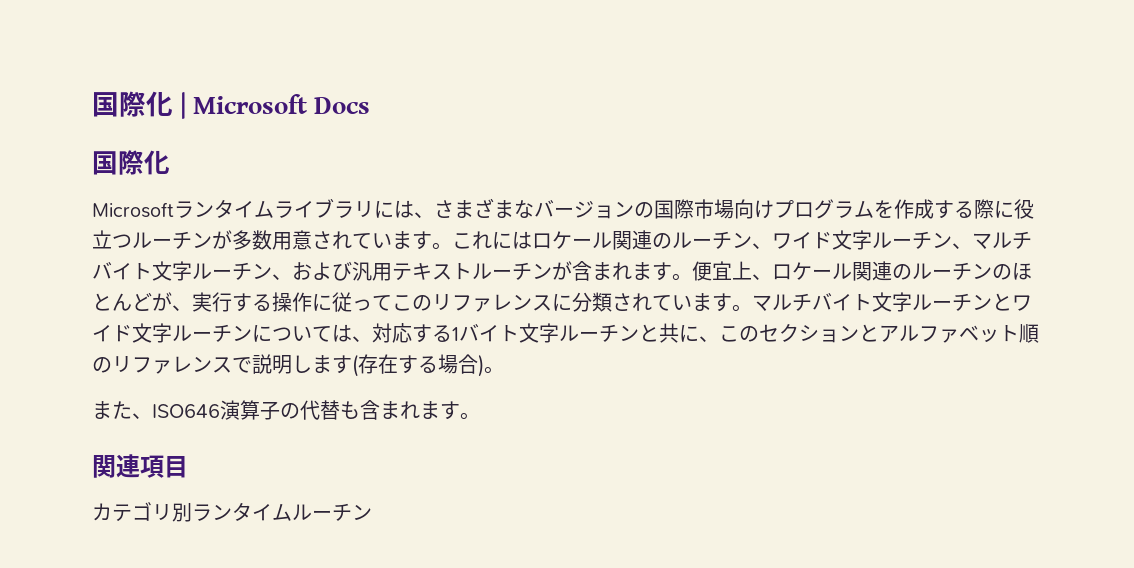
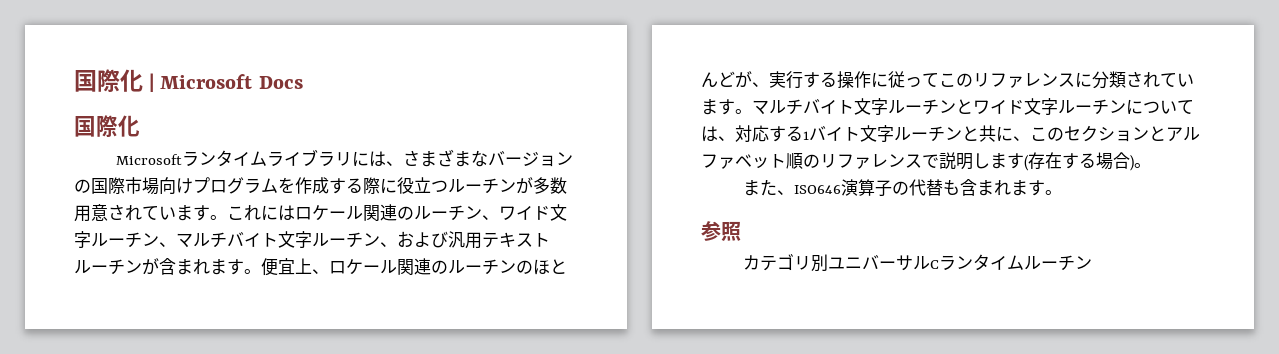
- 関連項目
+ 参照
- カテゴリ別ランタイムルーチン
+ カテゴリ別ユニバーサルCランタイムルーチン

